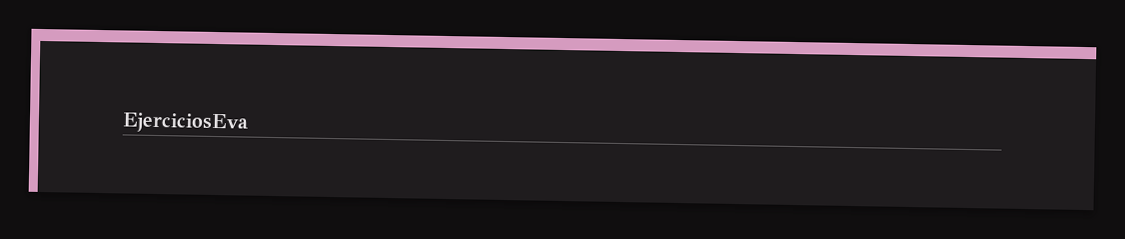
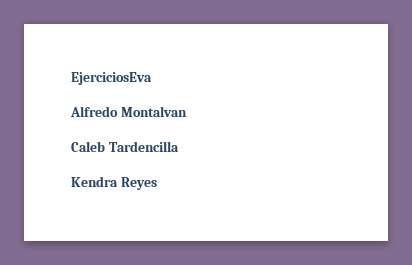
+ Alfredo Montalvan
+ Caleb Tardencilla
+ Kendra Reyes

